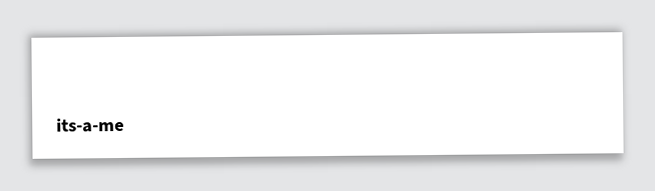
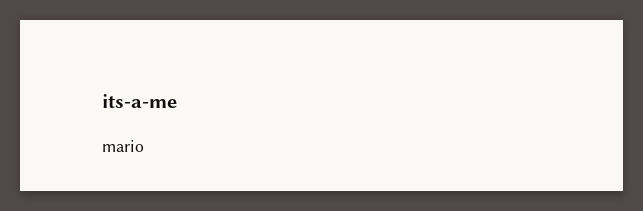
+ mario

